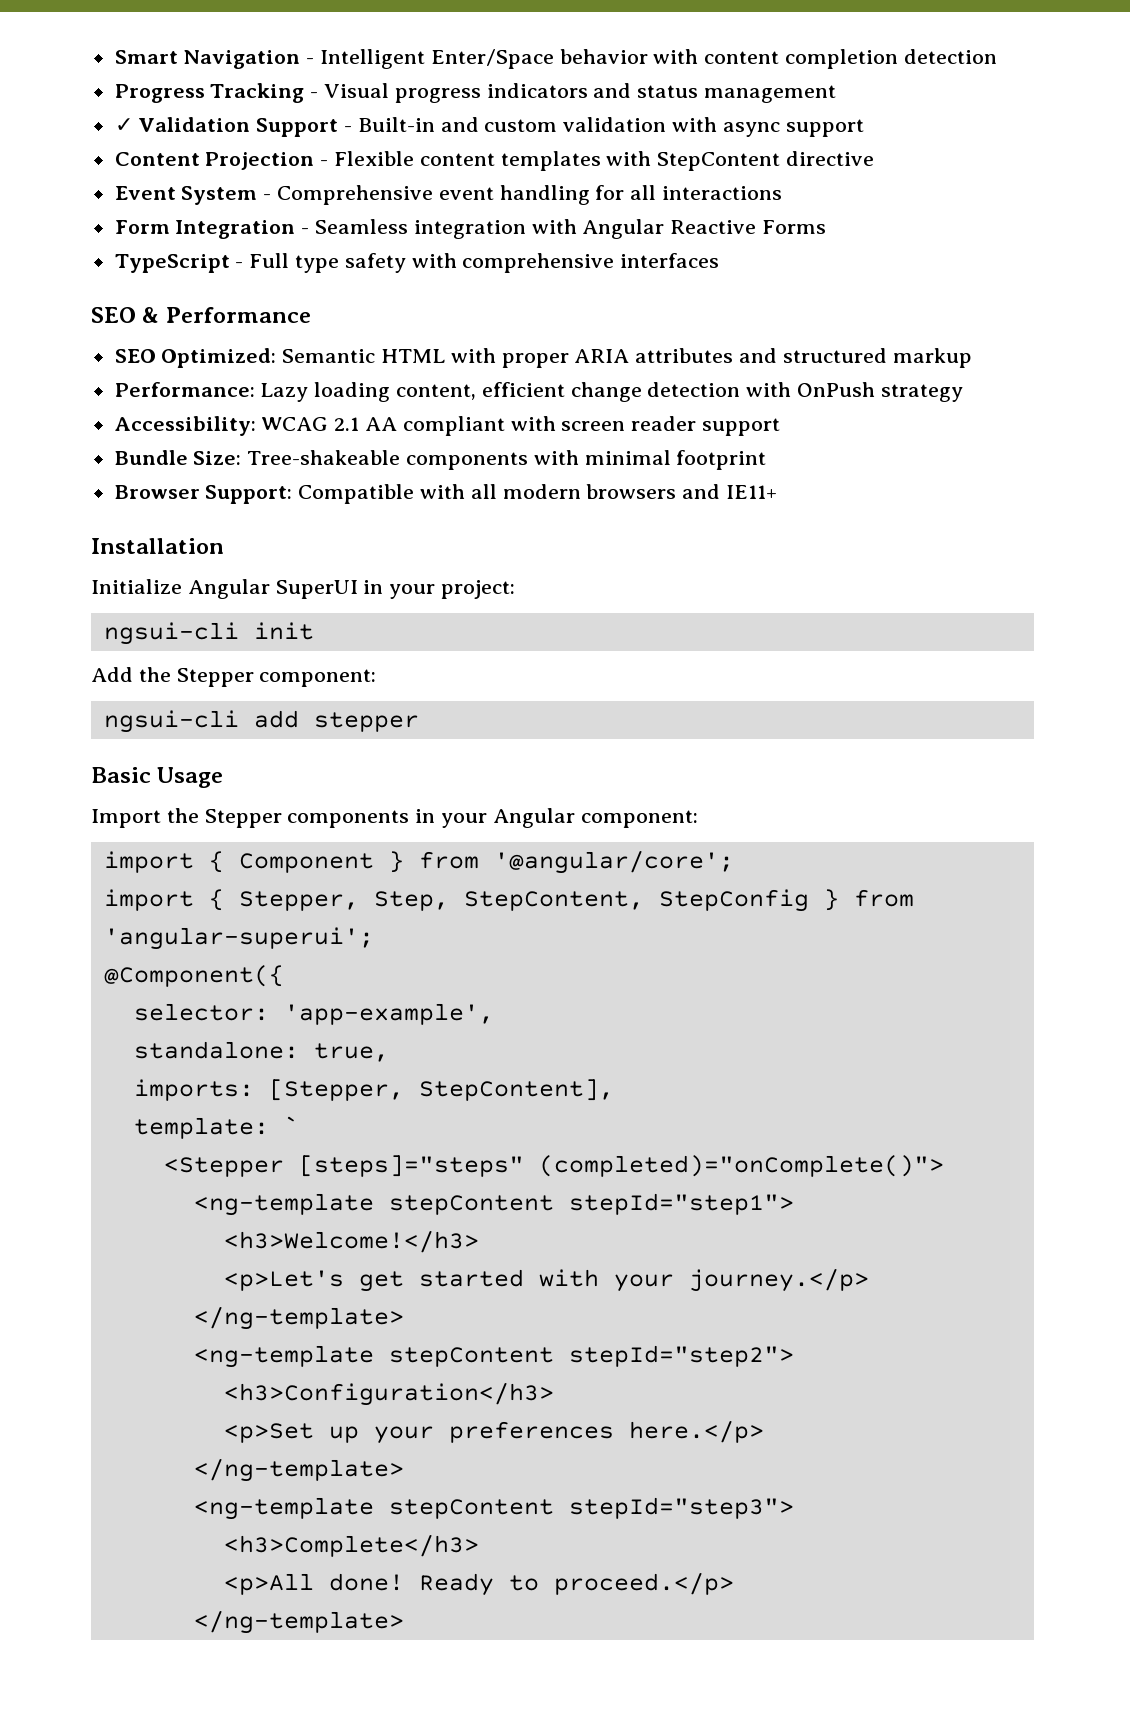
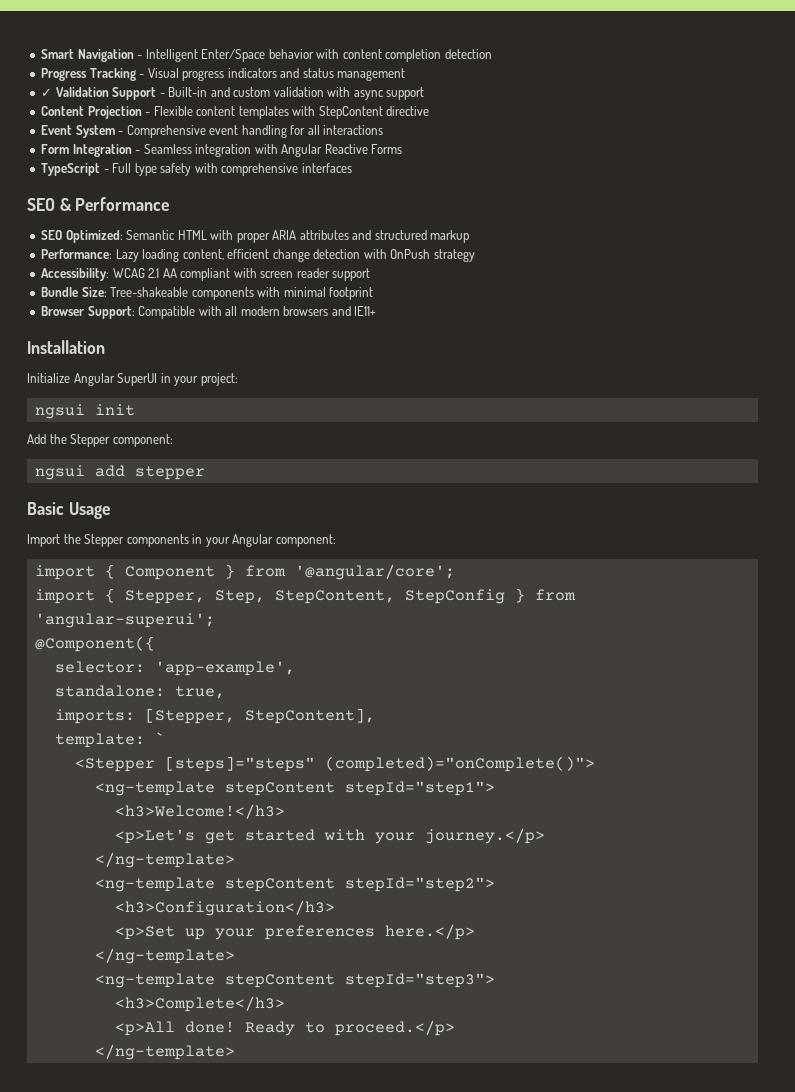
- ngsui-cli init
+ ngsui init
- ngsui-cli add stepper
+ ngsui add stepper

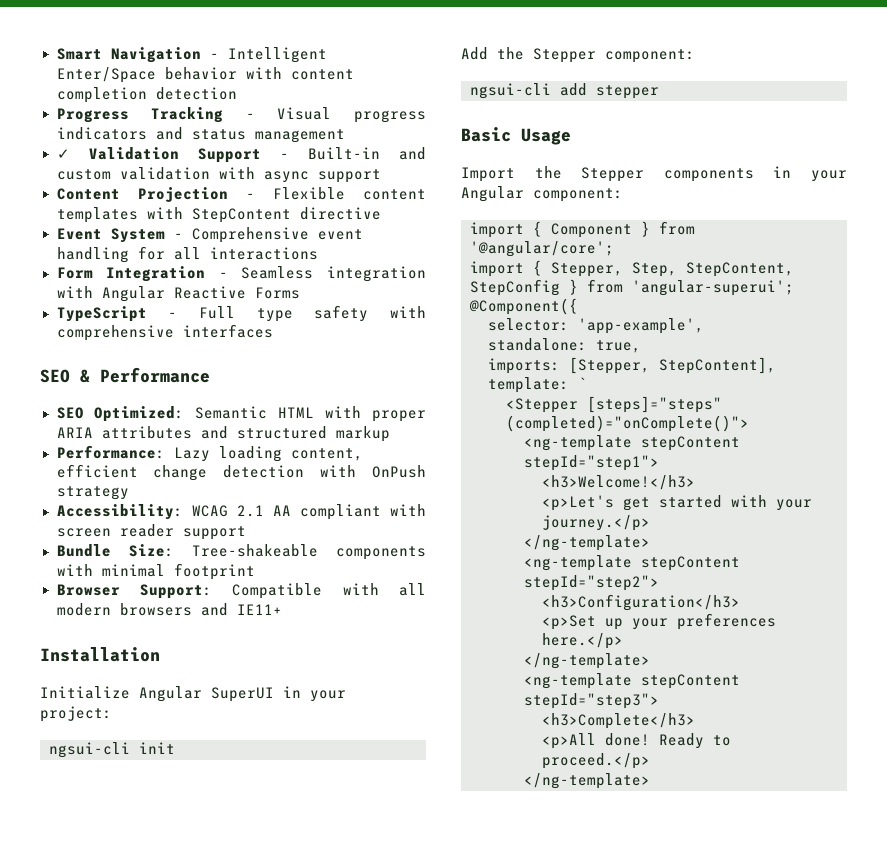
- ngsui init
+ ngsui-cli init
- ngsui add stepper
+ ngsui-cli add stepper

